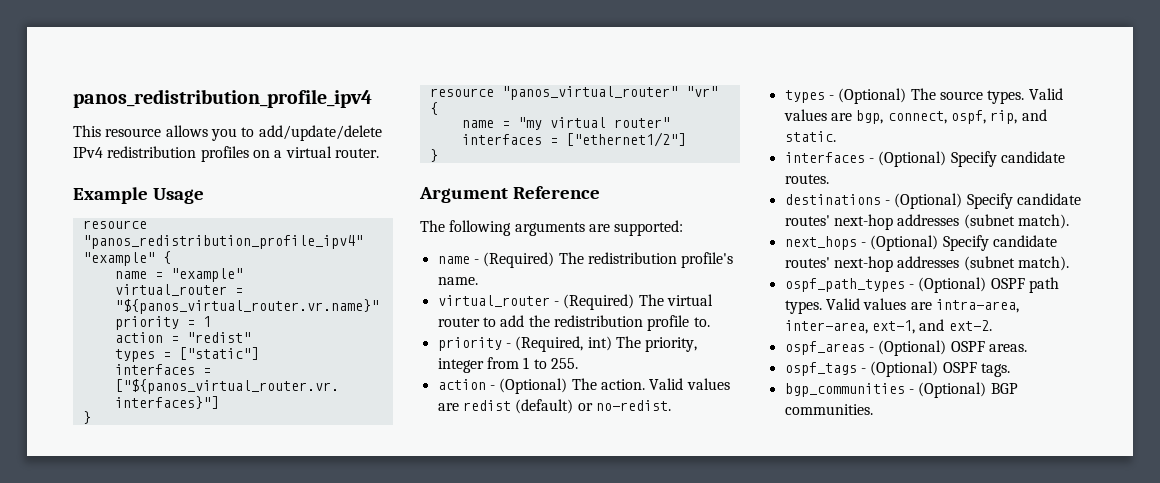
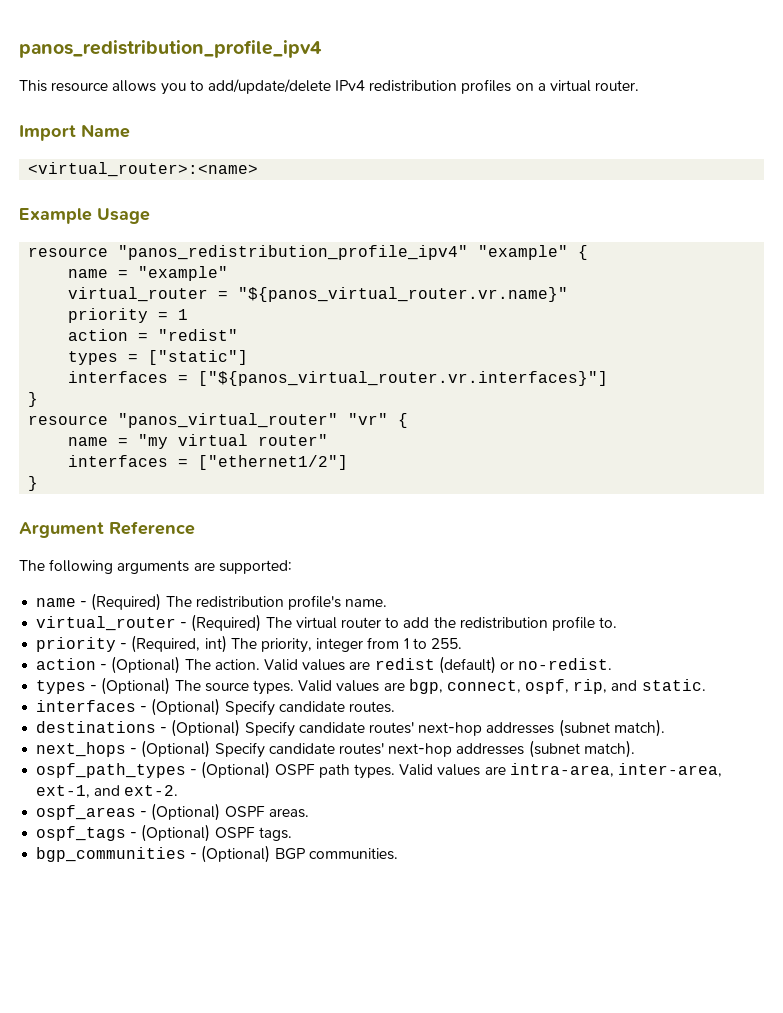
+ Import Name
+ <virtual_router>:<name>

